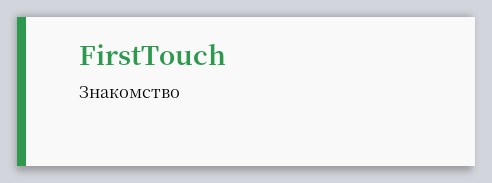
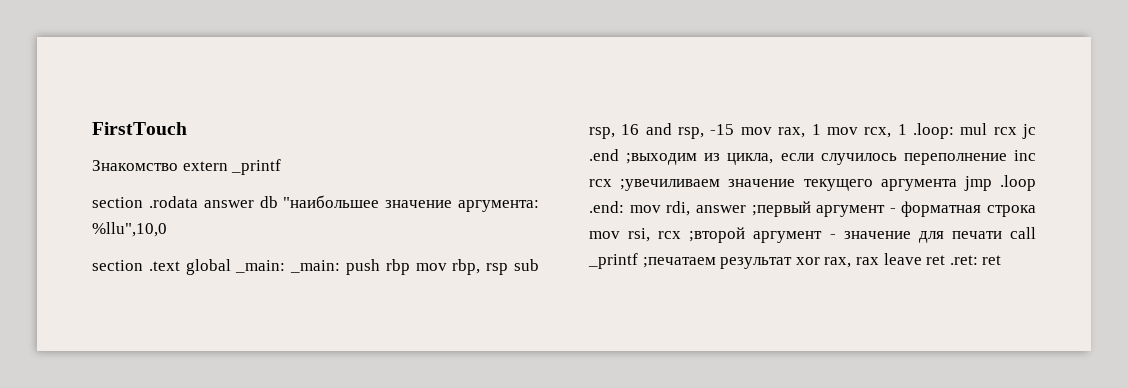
- Знакомство
+ Знакомство extern _printf
+ section .rodata answer db "наибольшее значение аргумента: %llu",10,0
+ section .text global _main: _main: push rbp mov rbp, rsp sub rsp, 16 and rsp, -15 mov rax, 1 mov rcx, 1 .loop: mul rcx jc .end ;выходим из цикла, если случилось переполнение inc rcx ;увечиливаем значение текущего аргумента jmp .loop .end: mov rdi, answer ;первый аргумент - форматная строка mov rsi, rcx ;второй аргумент - значение для печати call _printf ;печатаем результат xor rax, rax leave ret .ret: ret

